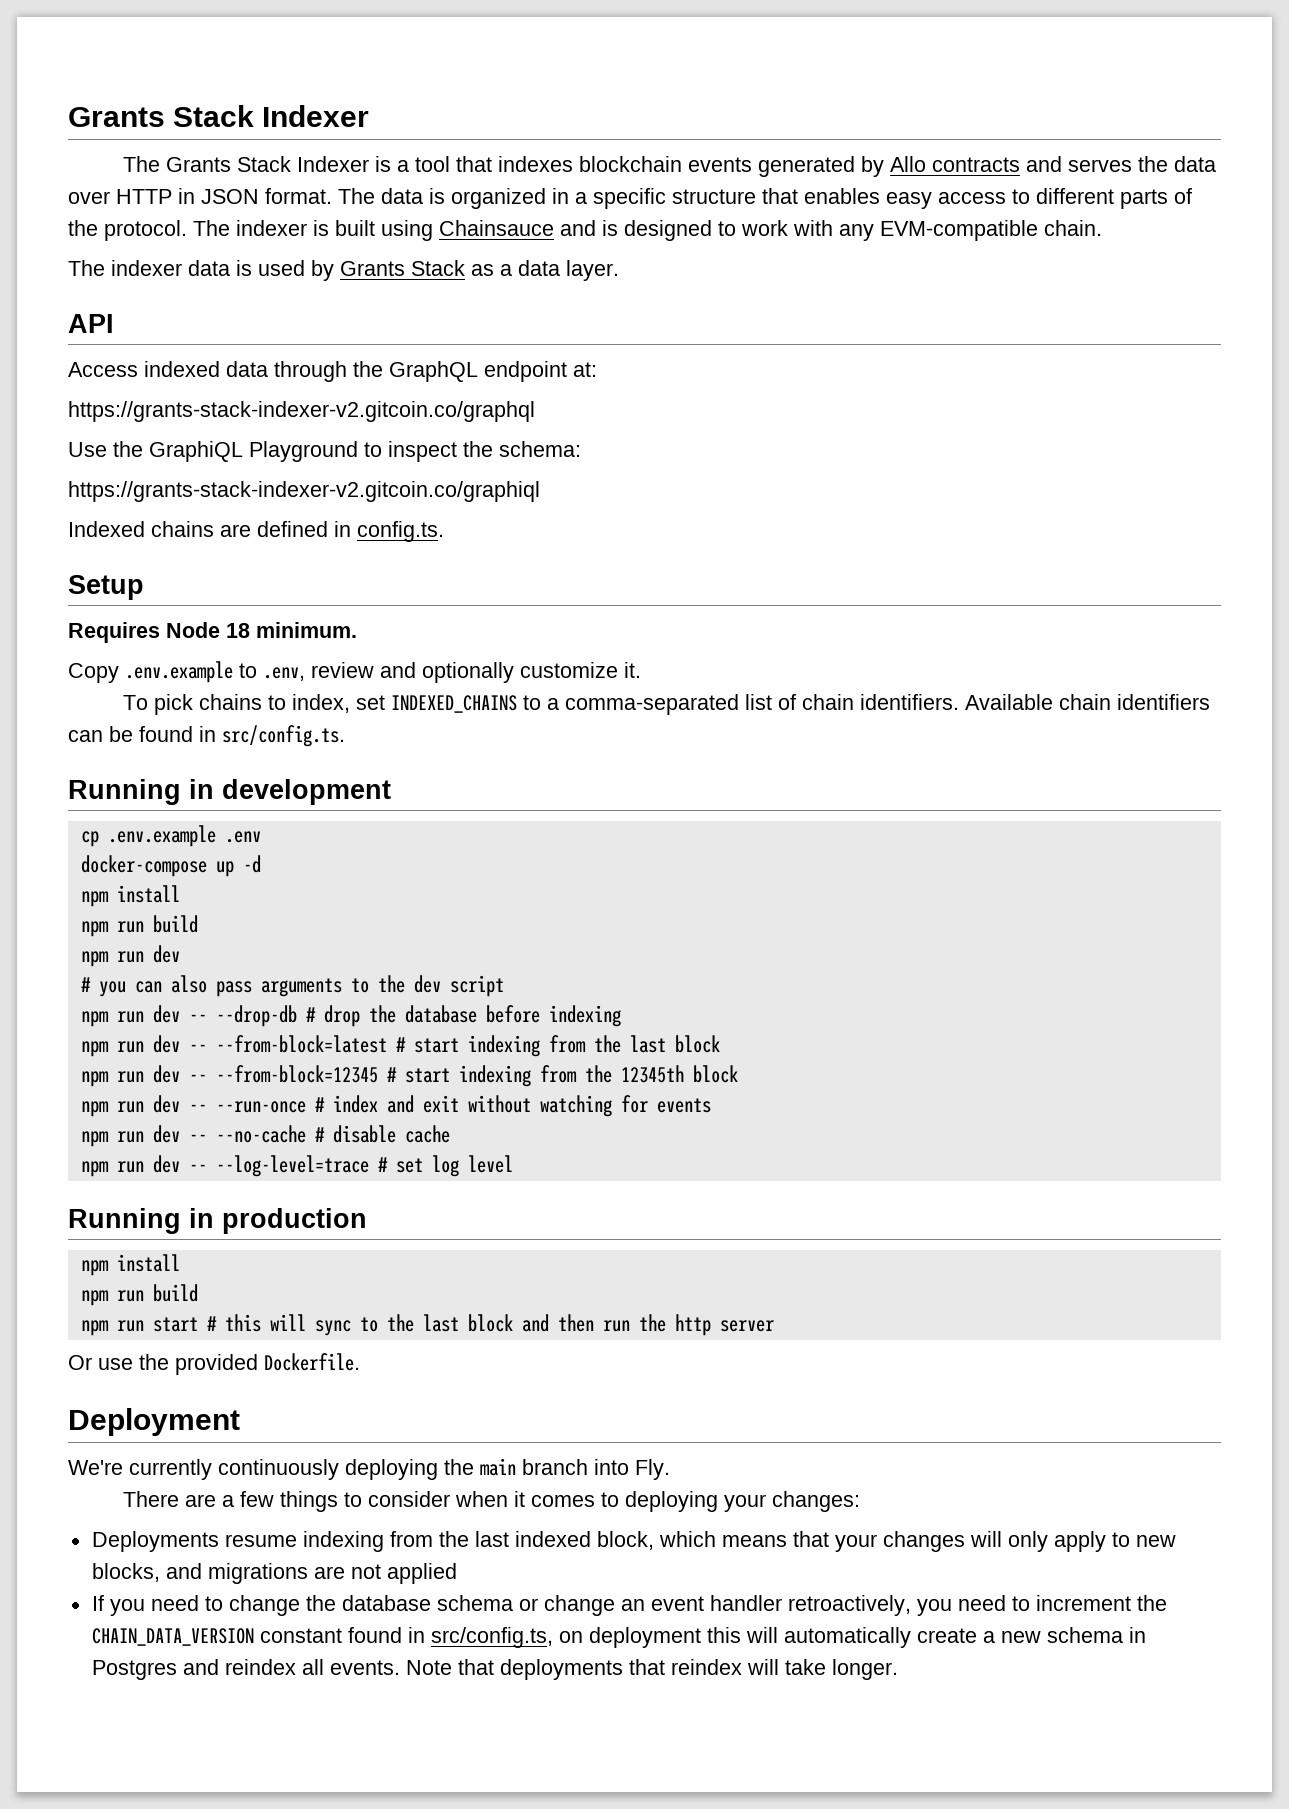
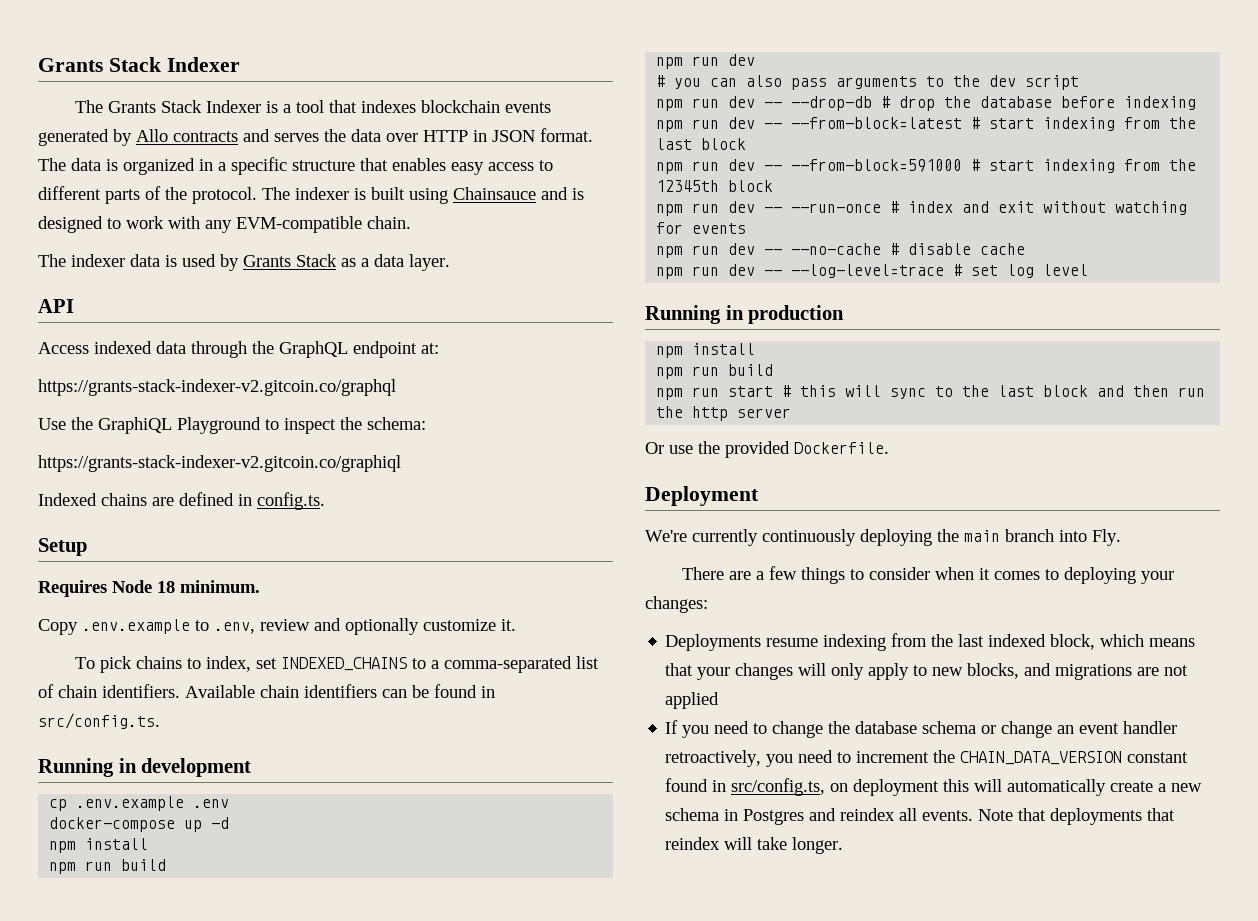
- npm run dev -- --from-block=12345 # start indexing from the 12345th block
+ npm run dev -- --from-block=591000 # start indexing from the 12345th block

